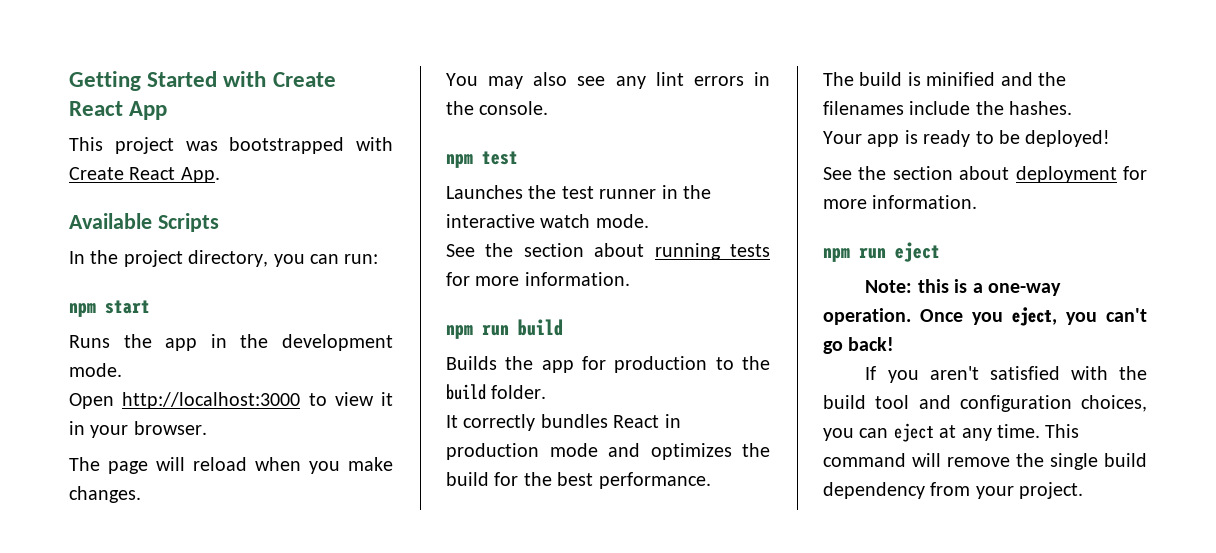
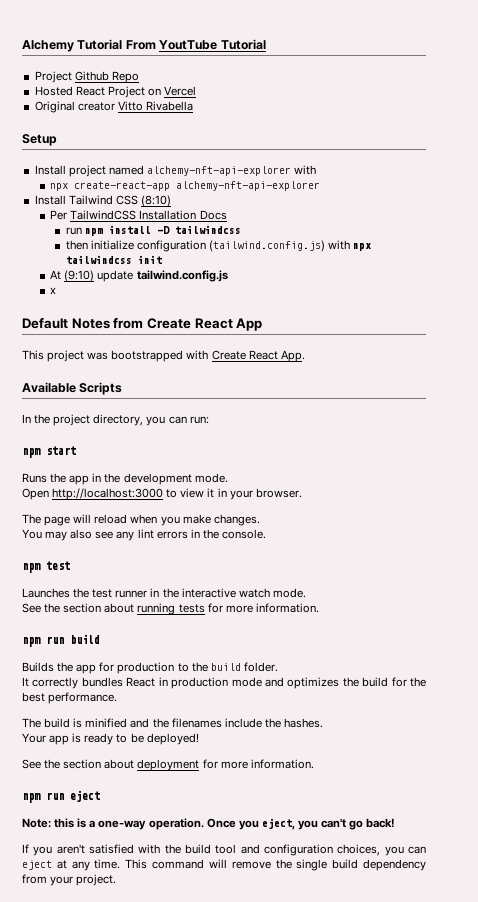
- Getting Started with Create React App
+ Alchemy Tutorial From YoutTube Tutorial
+ Project Github Repo
+ Hosted React Project on Vercel
+ Original creator Vitto Rivabella
+ Setup
+ Install project named alchemy-nft-api-explorer with
+ npx create-react-app alchemy-nft-api-explorer
+ Install Tailwind CSS (8:10)
+ Per TailwindCSS Installation Docs
+ run npm install -D tailwindcss
+ then initialize configuration (tailwind.config.js) with npx tailwindcss init
+ At (9:10) update tailwind.config.js
+ x
+ Default Notes from Create React App

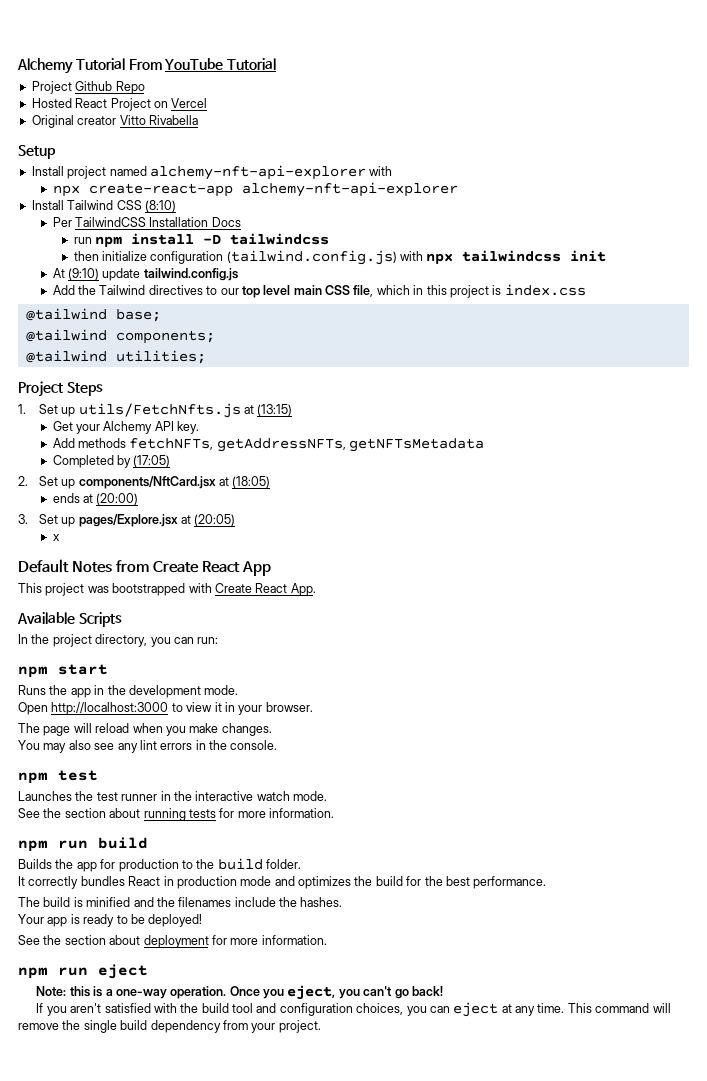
- Alchemy Tutorial From YoutTube Tutorial
+ Alchemy Tutorial From YouTube Tutorial
+ Add the Tailwind directives to our top level main CSS file, which in this project is index.css
+ @tailwind base;
+ @tailwind components;
+ @tailwind utilities;
+ Project Steps
+ 1. Set up utils/FetchNfts.js at (13:15)
+ Get your Alchemy API key.
+ Add methods fetchNFTs, getAddressNFTs, getNFTsMetadata
+ Completed by (17:05)
+ 2. Set up components/NftCard.jsx at (18:05)
+ ends at (20:00)
+ 3. Set up pages/Explore.jsx at (20:05)

